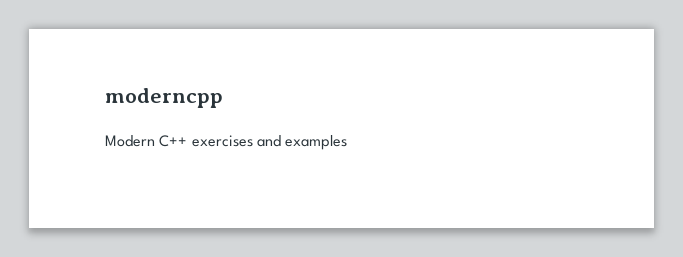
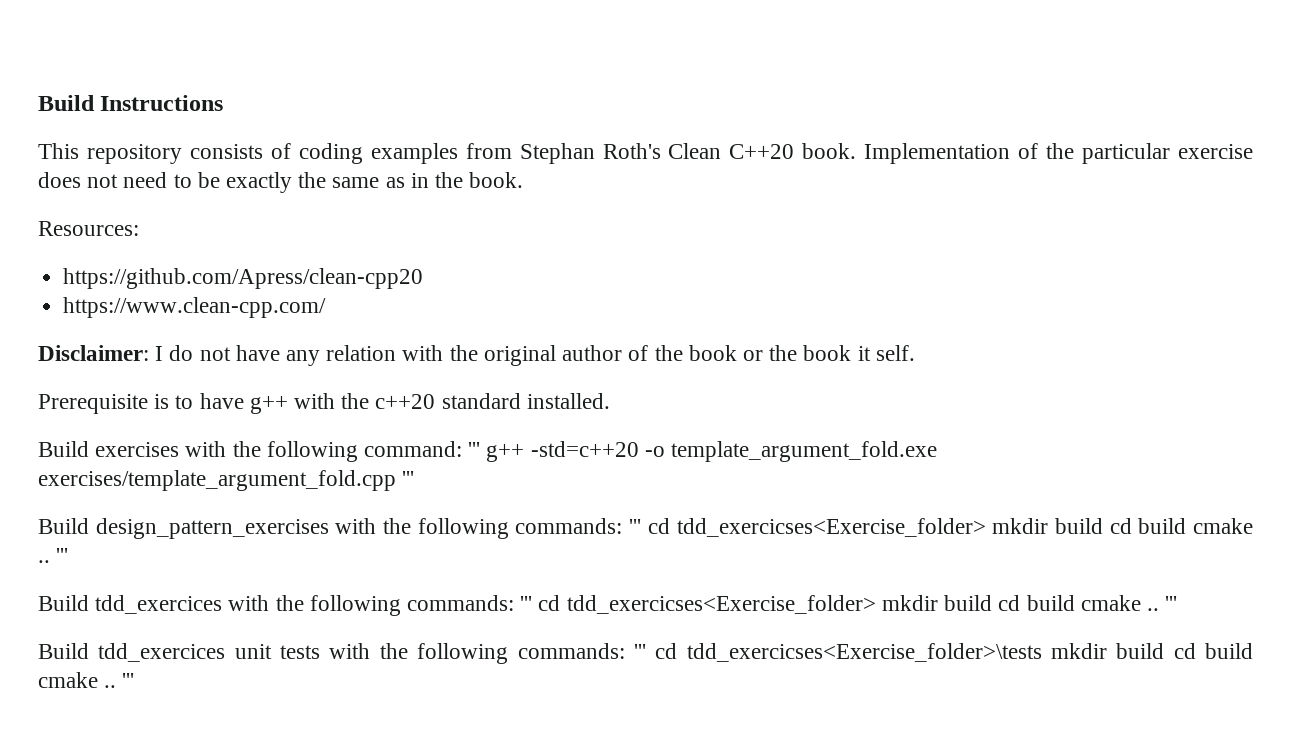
- moderncpp
- Modern C++ exercises and examples
+ Build Instructions
+ This repository consists of coding examples from Stephan Roth's Clean C++20 book. Implementation of the particular exercise does not need to be exactly the same as in the book.
+ Resources:
+ https://github.com/Apress/clean-cpp20
+ https://www.clean-cpp.com/
+ Disclaimer: I do not have any relation with the original author of the book or the book it self.
+ Prerequisite is to have g++ with the c++20 standard installed.
+ Build exercises with the following command: ''' g++ -std=c++20 -o template_argument_fold.exe exercises/template_argument_fold.cpp '''
+ Build design_pattern_exercises with the following commands: ''' cd tdd_exercicses<Exercise_folder> mkdir build cd build cmake .. '''
+ Build tdd_exercices with the following commands: ''' cd tdd_exercicses<Exercise_folder> mkdir build cd build cmake .. '''
+ Build tdd_exercices unit tests with the following commands: ''' cd tdd_exercicses<Exercise_folder>\tests mkdir build cd build cmake .. '''

